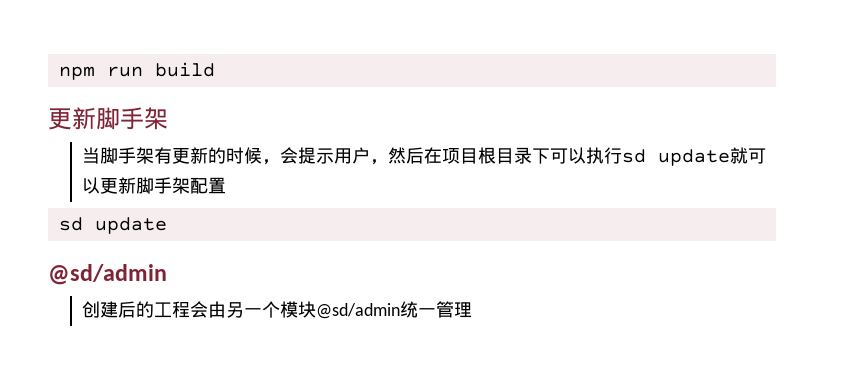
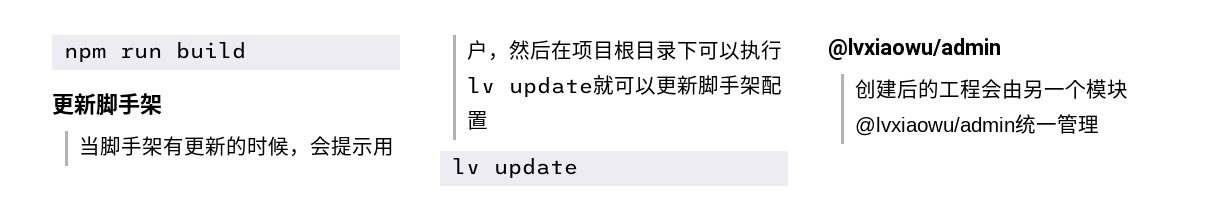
- 当脚手架有更新的时候，会提示用户，然后在项目根目录下可以执行sd update就可以更新脚手架配置
- sd update
- @sd/admin
+ 当脚手架有更新的时候，会提示用户，然后在项目根目录下可以执行lv update就可以更新脚手架配置
+ lv update
+ @lvxiaowu/admin
- 创建后的工程会由另一个模块@sd/admin统一管理
+ 创建后的工程会由另一个模块@lvxiaowu/admin统一管理

